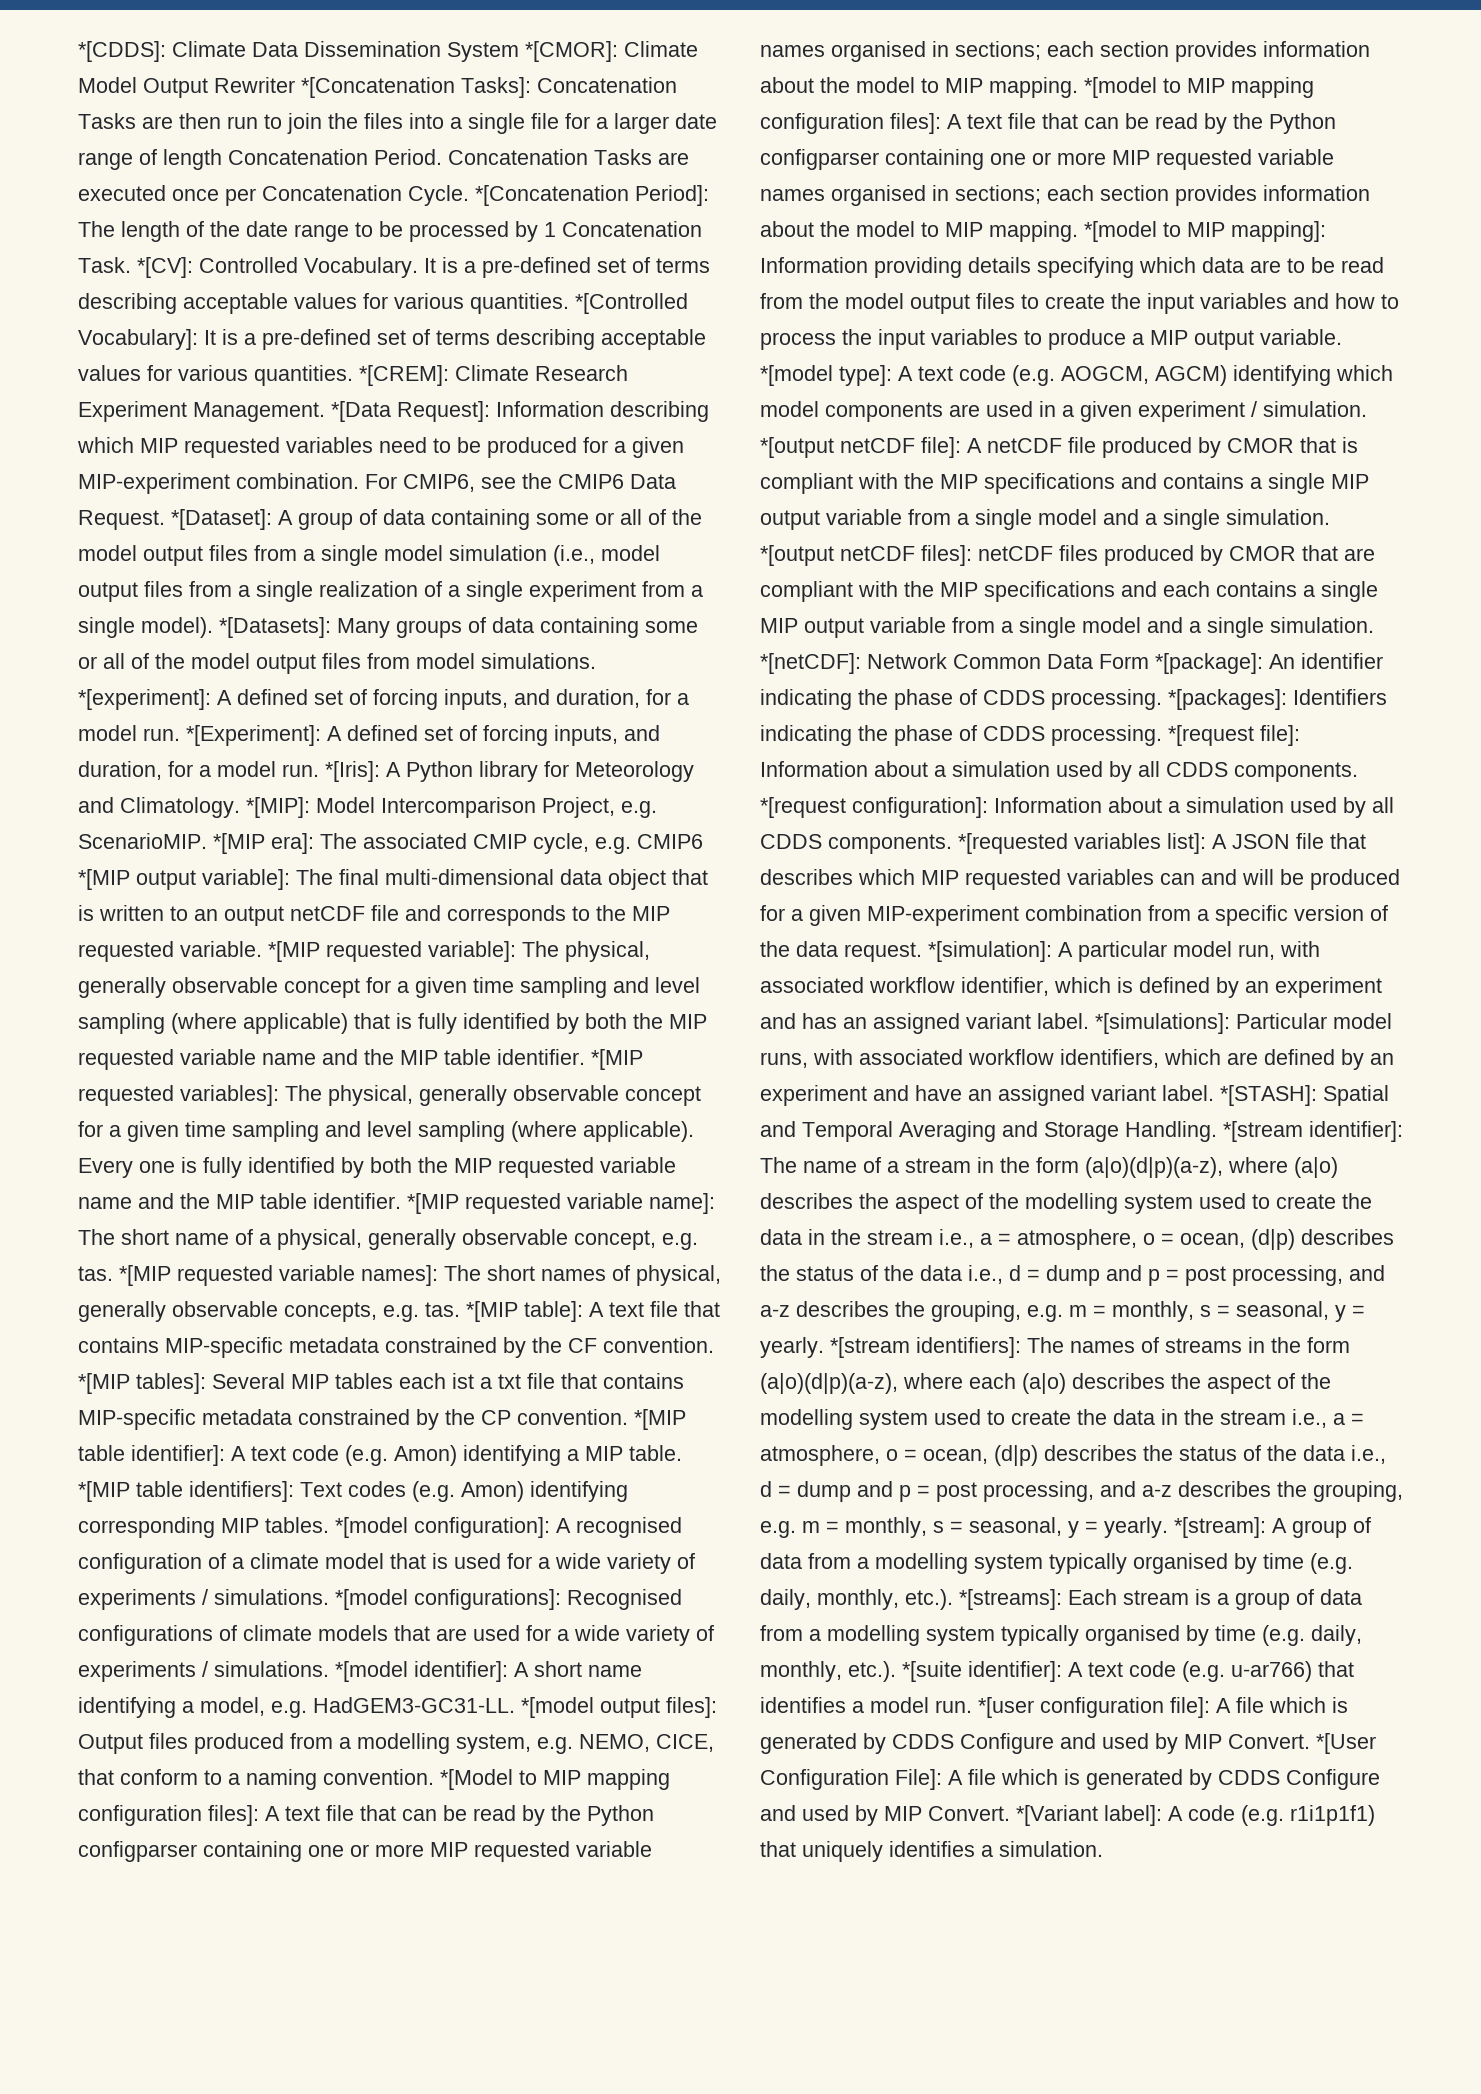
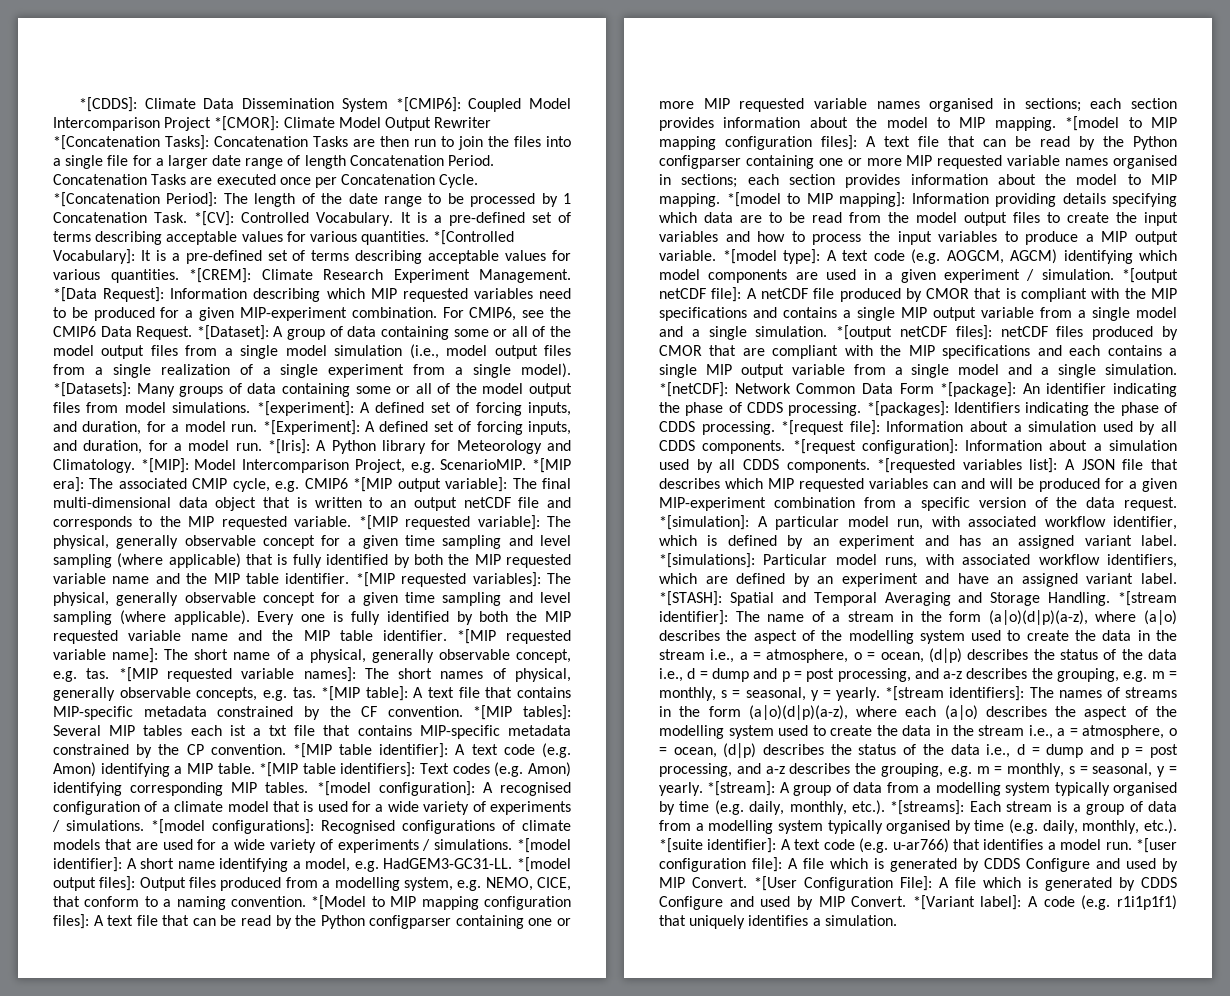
- *[CDDS]: Climate Data Dissemination System *[CMOR]: Climate Model Output Rewriter *[Concatenation Tasks]: Concatenation Tasks are then run to join the files into a single file for a larger date range of length Concatenation Period.
+ *[CDDS]: Climate Data Dissemination System *[CMIP6]: Coupled Model Intercomparison Project *[CMOR]: Climate Model Output Rewriter *[Concatenation Tasks]: Concatenation Tasks are then run to join the files into a single file for a larger date range of length Concatenation Period.

